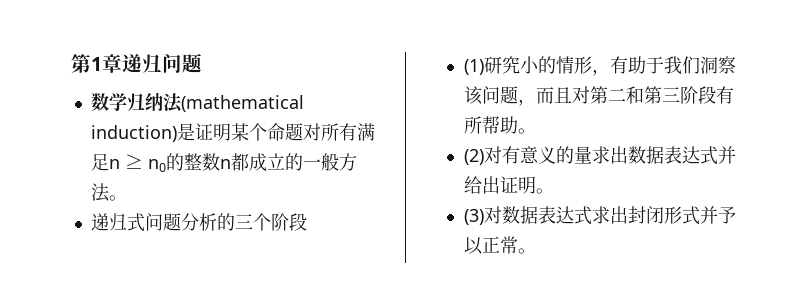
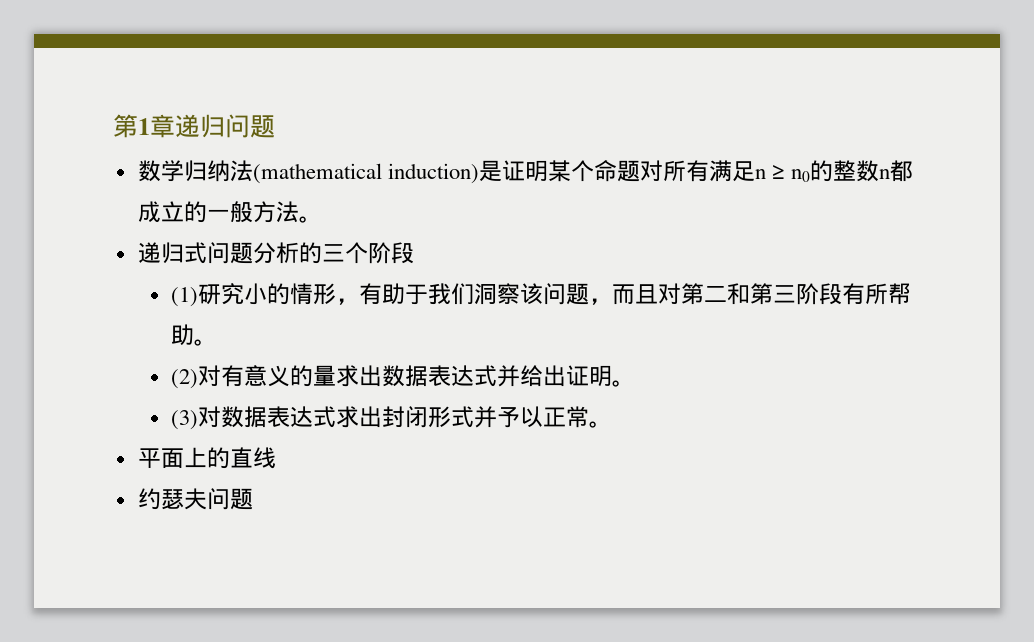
+ 平面上的直线
+ 约瑟夫问题

